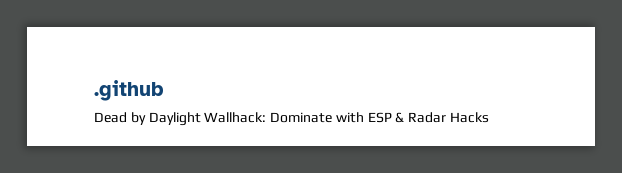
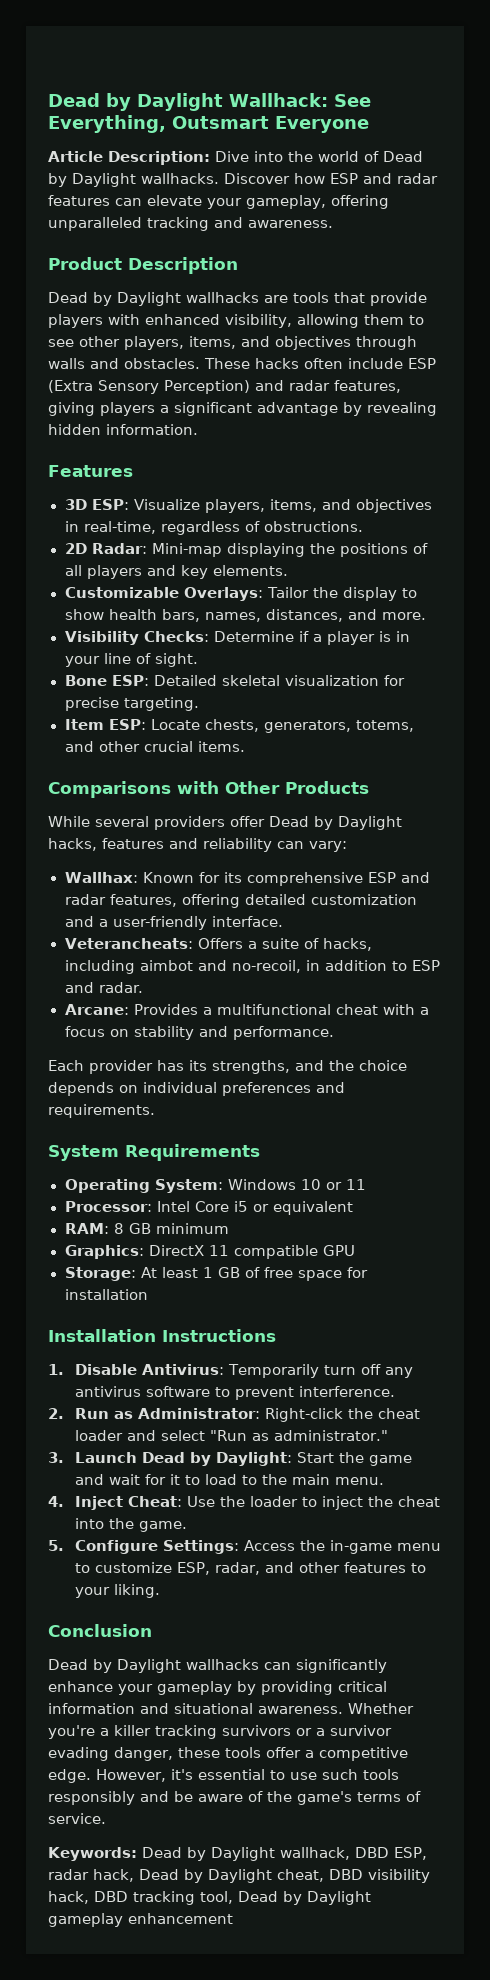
- .github
- Dead by Daylight Wallhack: Dominate with ESP & Radar Hacks
+ Dead by Daylight Wallhack: See Everything, Outsmart Everyone
+ Article Description: Dive into the world of Dead by Daylight wallhacks. Discover how ESP and radar features can elevate your gameplay, offering unparalleled tracking and awareness.
+ Product Description
+ Dead by Daylight wallhacks are tools that provide players with enhanced visibility, allowing them to see other players, items, and objectives through walls and obstacles. These hacks often include ESP (Extra Sensory Perception) and radar features, giving players a significant advantage by revealing hidden information.
+ Features
+ 3D ESP: Visualize players, items, and objectives in real-time, regardless of obstructions.
+ 2D Radar: Mini-map displaying the positions of all players and key elements.
+ Customizable Overlays: Tailor the display to show health bars, names, distances, and more.
+ Visibility Checks: Determine if a player is in your line of sight.
+ Bone ESP: Detailed skeletal visualization for precise targeting.
+ Item ESP: Locate chests, generators, totems, and other crucial items.
+ Comparisons with Other Products
+ While several providers offer Dead by Daylight hacks, features and reliability can vary:
+ Wallhax: Known for its comprehensive ESP and radar features, offering detailed customization and a user-friendly interface.
+ Veterancheats: Offers a suite of hacks, including aimbot and no-recoil, in addition to ESP and radar.
+ Arcane: Provides a multifunctional cheat with a focus on stability and performance.
+ Each provider has its strengths, and the choice depends on individual preferences and requirements.
+ System Requirements
+ Operating System: Windows 10 or 11
+ Processor: Intel Core i5 or equivalent
+ RAM: 8 GB minimum
+ Graphics: DirectX 11 compatible GPU
+ Storage: At least 1 GB of free space for installation
+ Installation Instructions
+ 1. Disable Antivirus: Temporarily turn off any antivirus software to prevent interference.
+ 2. Run as Administrator: Right-click the cheat loader and select "Run as administrator."
+ 3. Launch Dead by Daylight: Start the game and wait for it to load to the main menu.
+ 4. Inject Cheat: Use the loader to inject the cheat into the game.
+ 5. Configure Settings: Access the in-game menu to customize ESP, radar, and other features to your liking.
+ Conclusion
+ Dead by Daylight wallhacks can significantly enhance your gameplay by providing critical information and situational awareness. Whether you're a killer tracking survivors or a survivor evading danger, these tools offer a competitive edge. However, it's essential to use such tools responsibly and be aware of the game's terms of service.
+ Keywords: Dead by Daylight wallhack, DBD ESP, radar hack, Dead by Daylight cheat, DBD visibility hack, DBD tracking tool, Dead by Daylight gameplay enhancement

